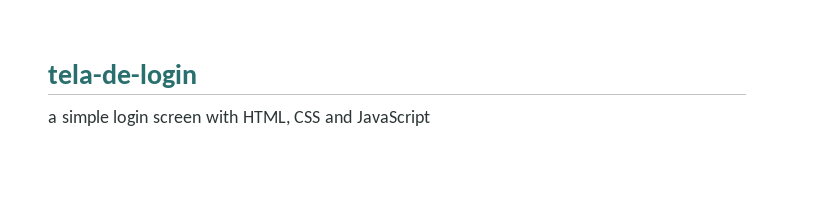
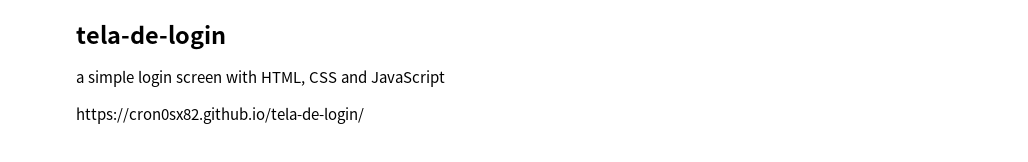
+ https://cron0sx82.github.io/tela-de-login/

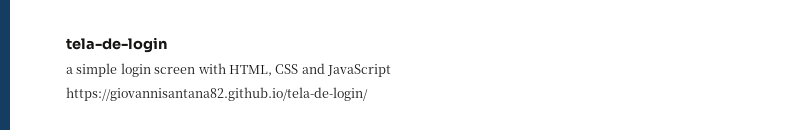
- https://cron0sx82.github.io/tela-de-login/
+ https://giovannisantana82.github.io/tela-de-login/

